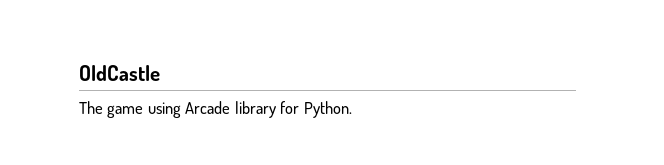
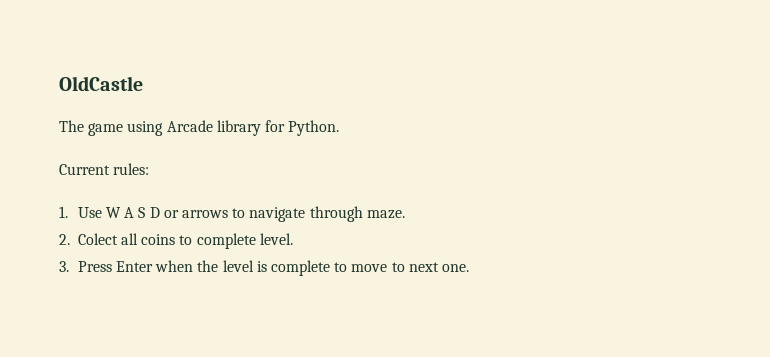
+ Current rules:
+ 1. Use W A S D or arrows to navigate through maze.
+ 2. Colect all coins to complete level.
+ 3. Press Enter when the level is complete to move to next one.

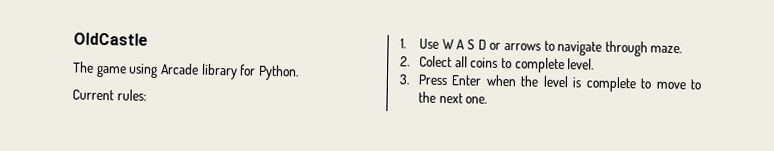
- 3. Press Enter when the level is complete to move to next one.
+ 3. Press Enter when the level is complete to move to the next one.

